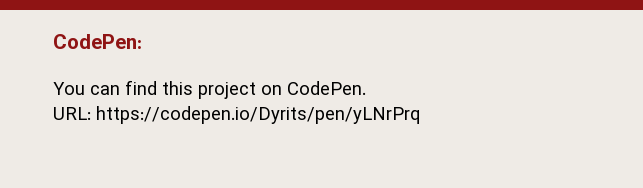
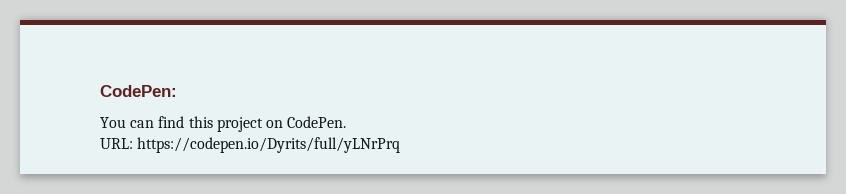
- URL: https://codepen.io/Dyrits/pen/yLNrPrq
+ URL: https://codepen.io/Dyrits/full/yLNrPrq

